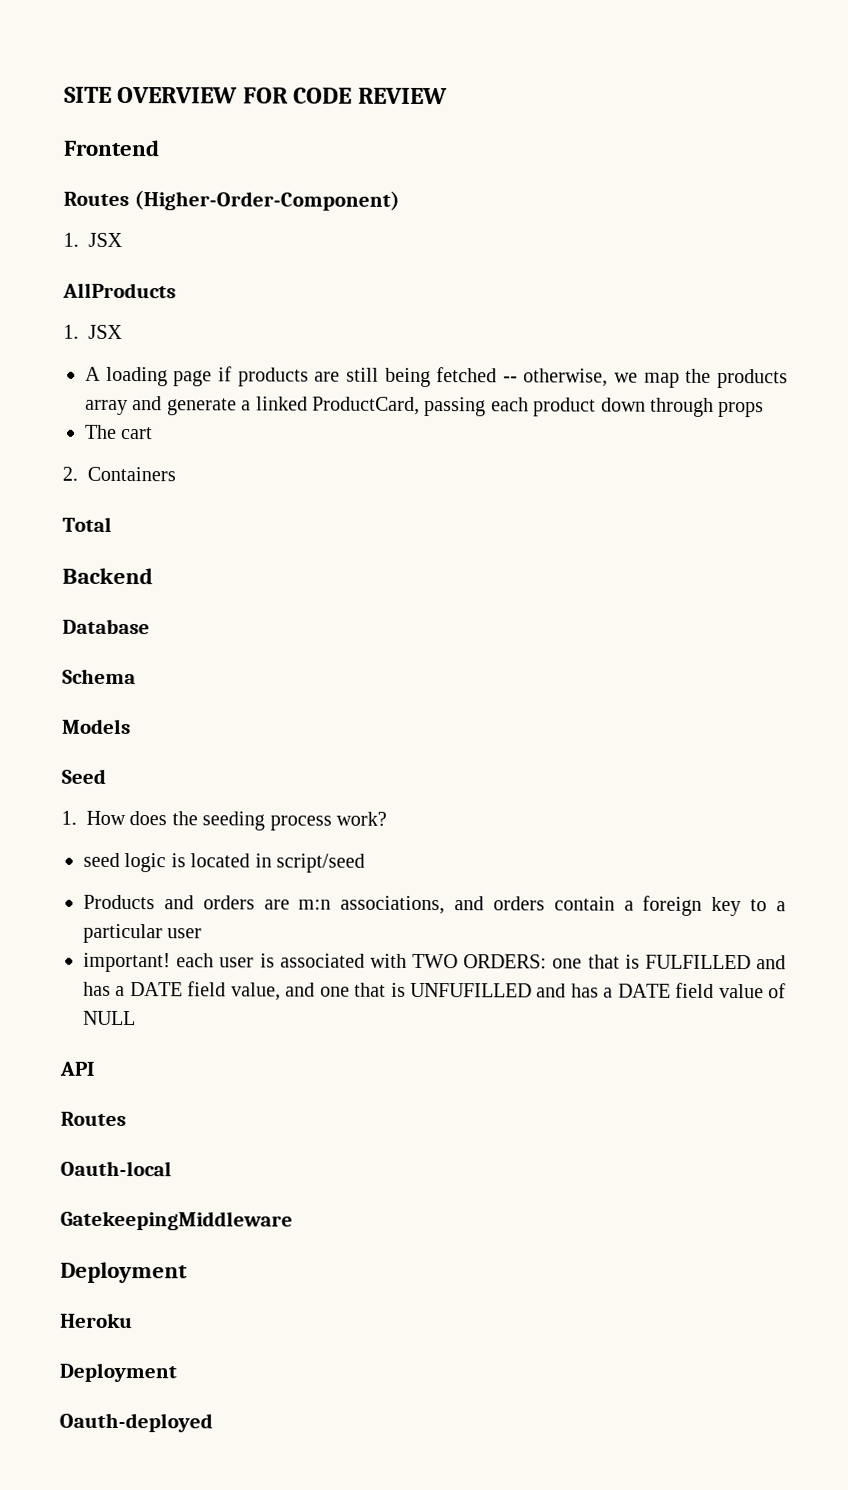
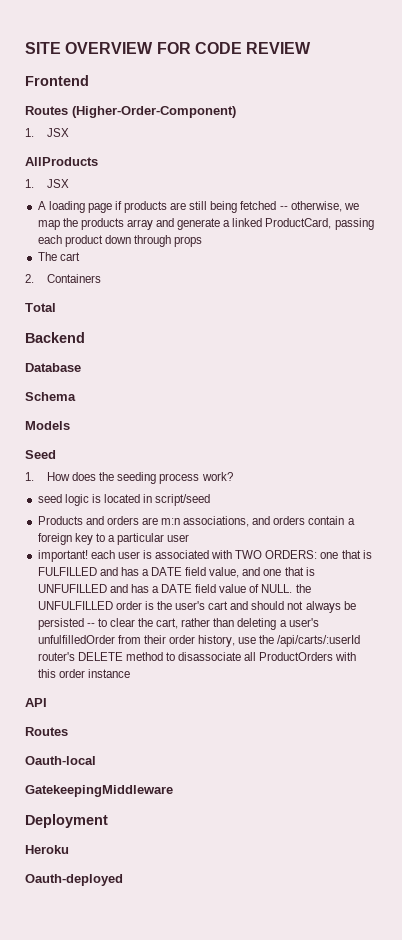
- important! each user is associated with TWO ORDERS: one that is FULFILLED and has a DATE field value, and one that is UNFUFILLED and has a DATE field value of NULL
+ important! each user is associated with TWO ORDERS: one that is FULFILLED and has a DATE field value, and one that is UNFUFILLED and has a DATE field value of NULL. the UNFULFILLED order is the user's cart and should not always be persisted -- to clear the cart, rather than deleting a user's unfulfilledOrder from their order history, use the /api/carts/:userId router's DELETE method to disassociate all ProductOrders with this order instance
  Heroku
- Deployment

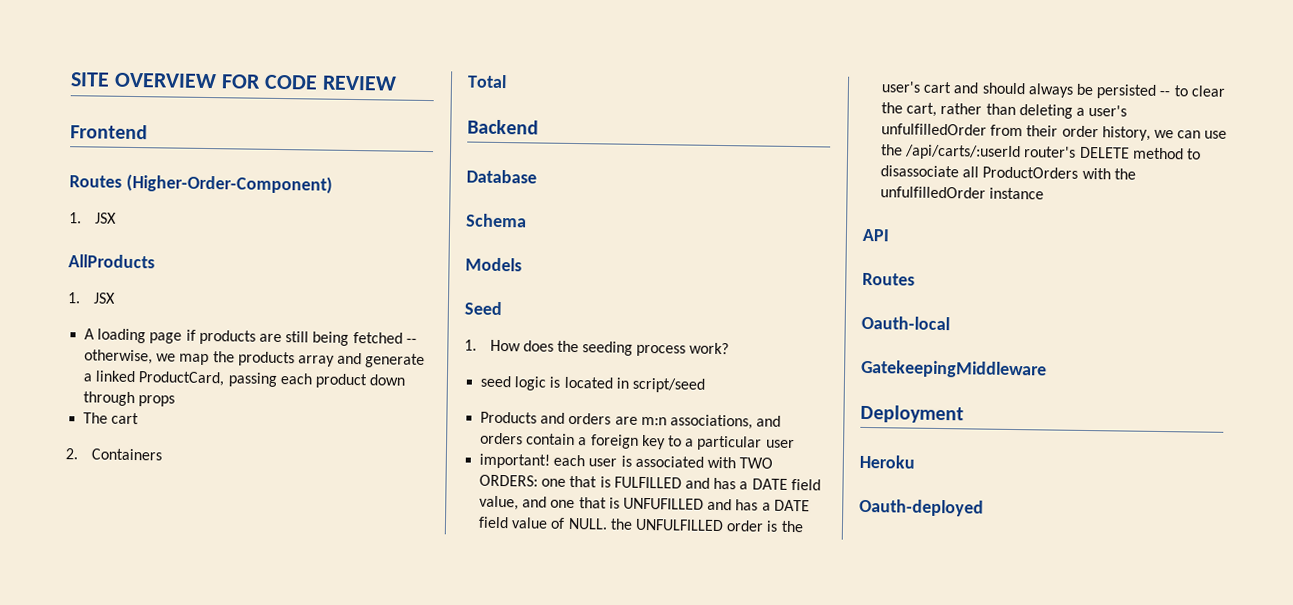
- one that is FULFILLED and has a DATE field value, and one that is UNFUFILLED and has a DATE field value of NULL. the UNFULFILLED order is the user's cart and should not always be persisted -- to clear the cart, rather than deleting a user's unfulfilledOrder from their order history, use the /api/carts/:userId router's DELETE method to disassociate all ProductOrders with this order instance
+ one that is FULFILLED and has a DATE field value, and one that is UNFUFILLED and has a DATE field value of NULL. the UNFULFILLED order is the user's cart and should always be persisted -- to clear the cart, rather than deleting a user's unfulfilledOrder from their order history, we can use the /api/carts/:userId router's DELETE method to disassociate all ProductOrders with the unfulfilledOrder instance

